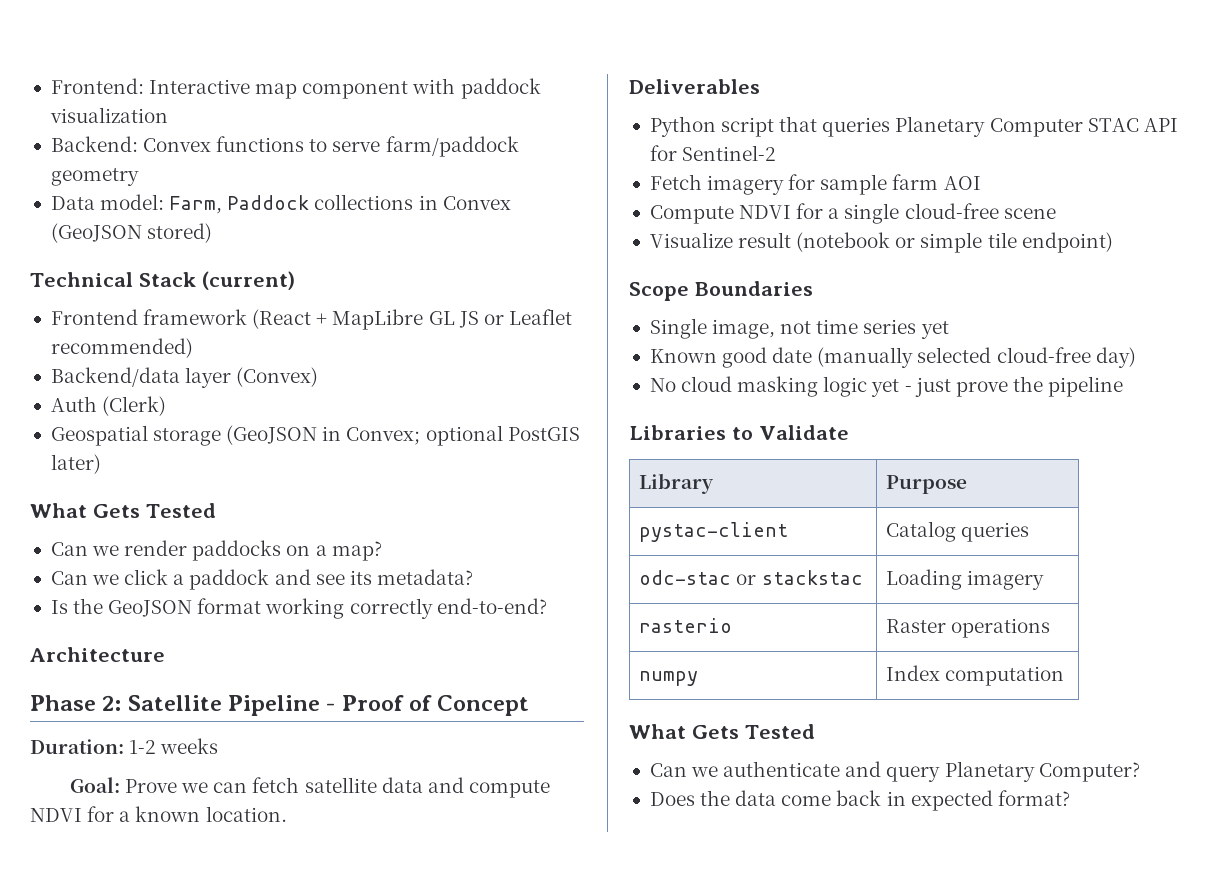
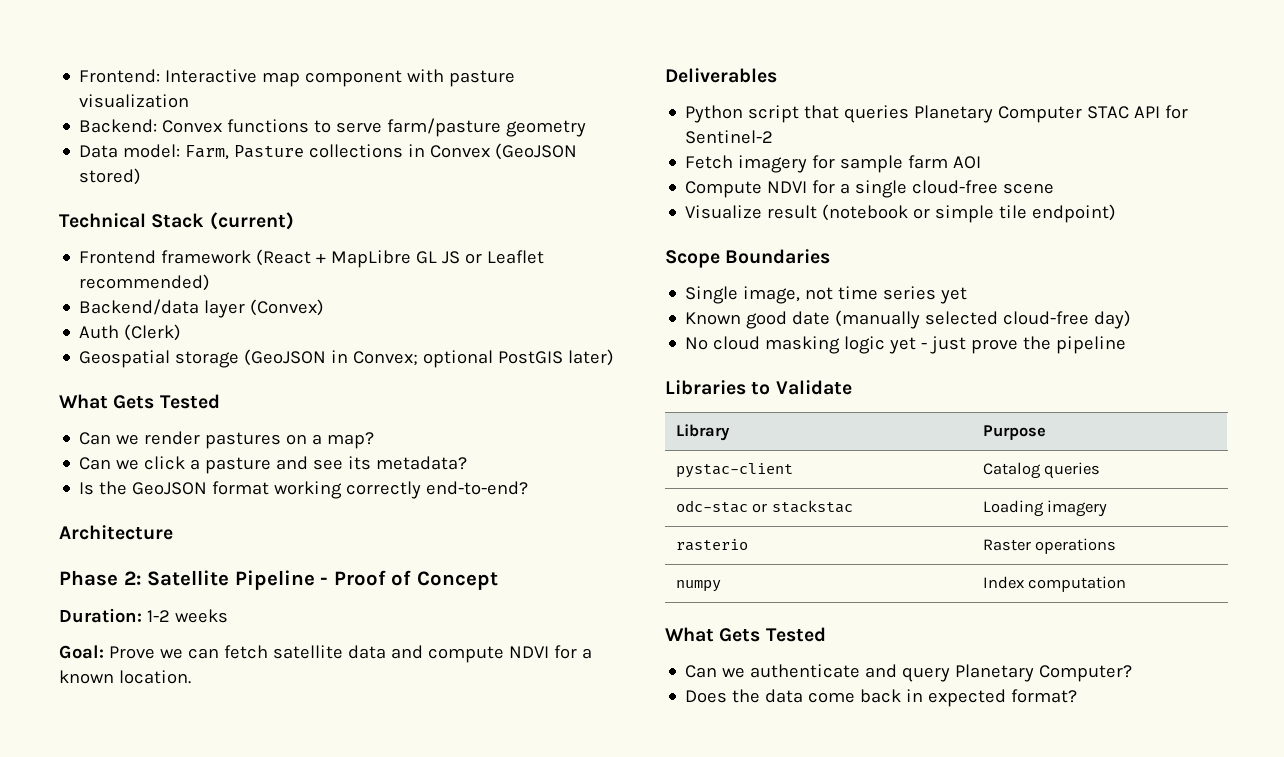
- Frontend: Interactive map component with paddock visualization
+ Frontend: Interactive map component with pasture visualization
- Backend: Convex functions to serve farm/paddock geometry
+ Backend: Convex functions to serve farm/pasture geometry
- Data model: Farm, Paddock collections in Convex (GeoJSON stored)
+ Data model: Farm, Pasture collections in Convex (GeoJSON stored)
- Can we render paddocks on a map?
+ Can we render pastures on a map?
- Can we click a paddock and see its metadata?
+ Can we click a pasture and see its metadata?

